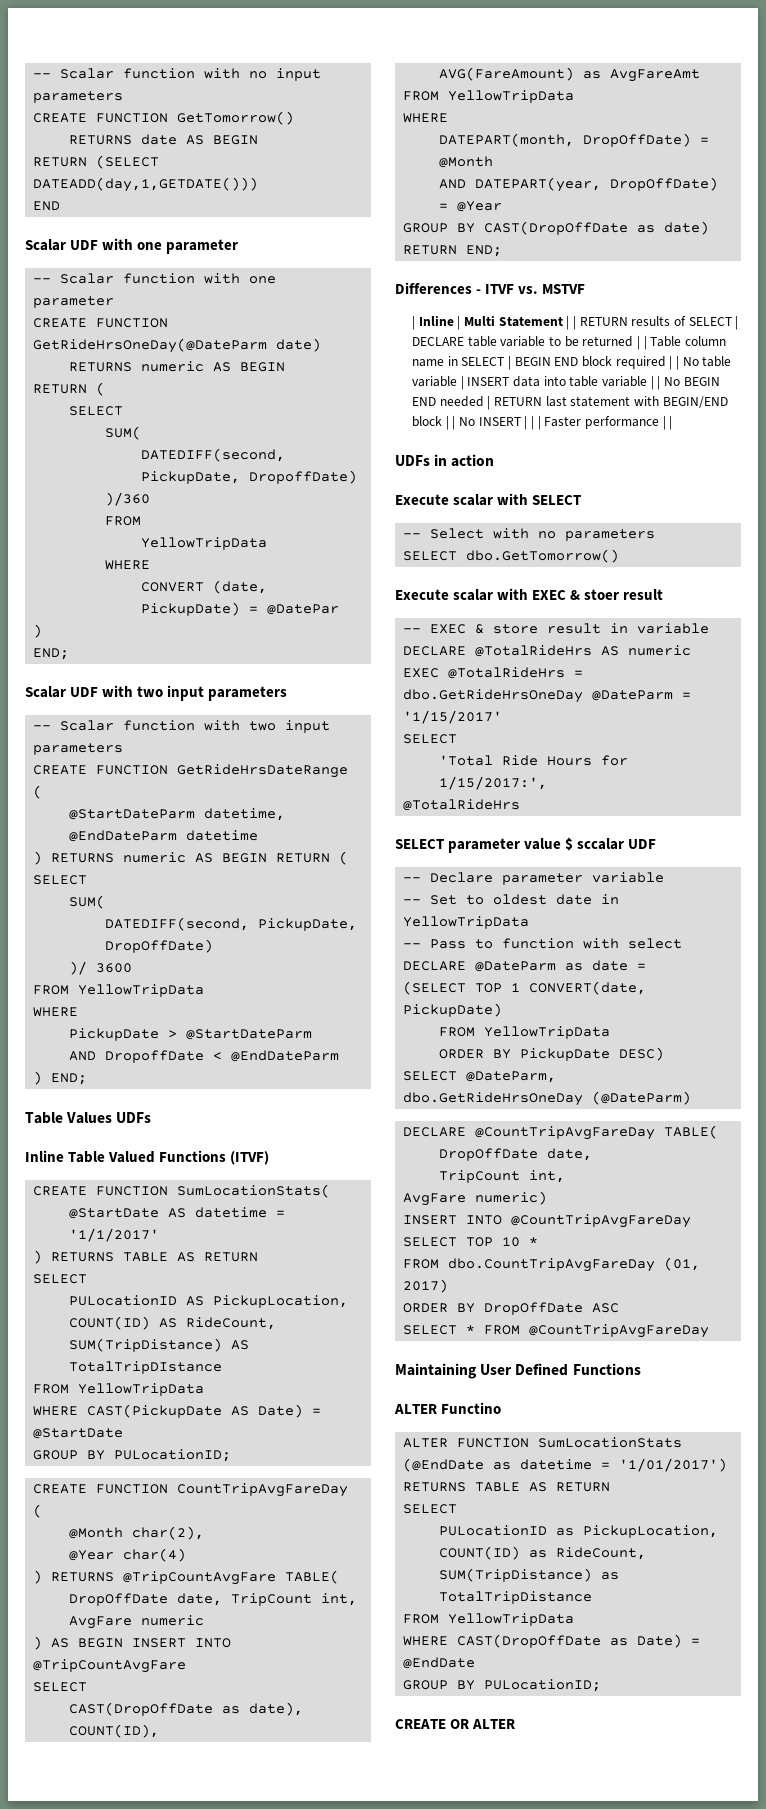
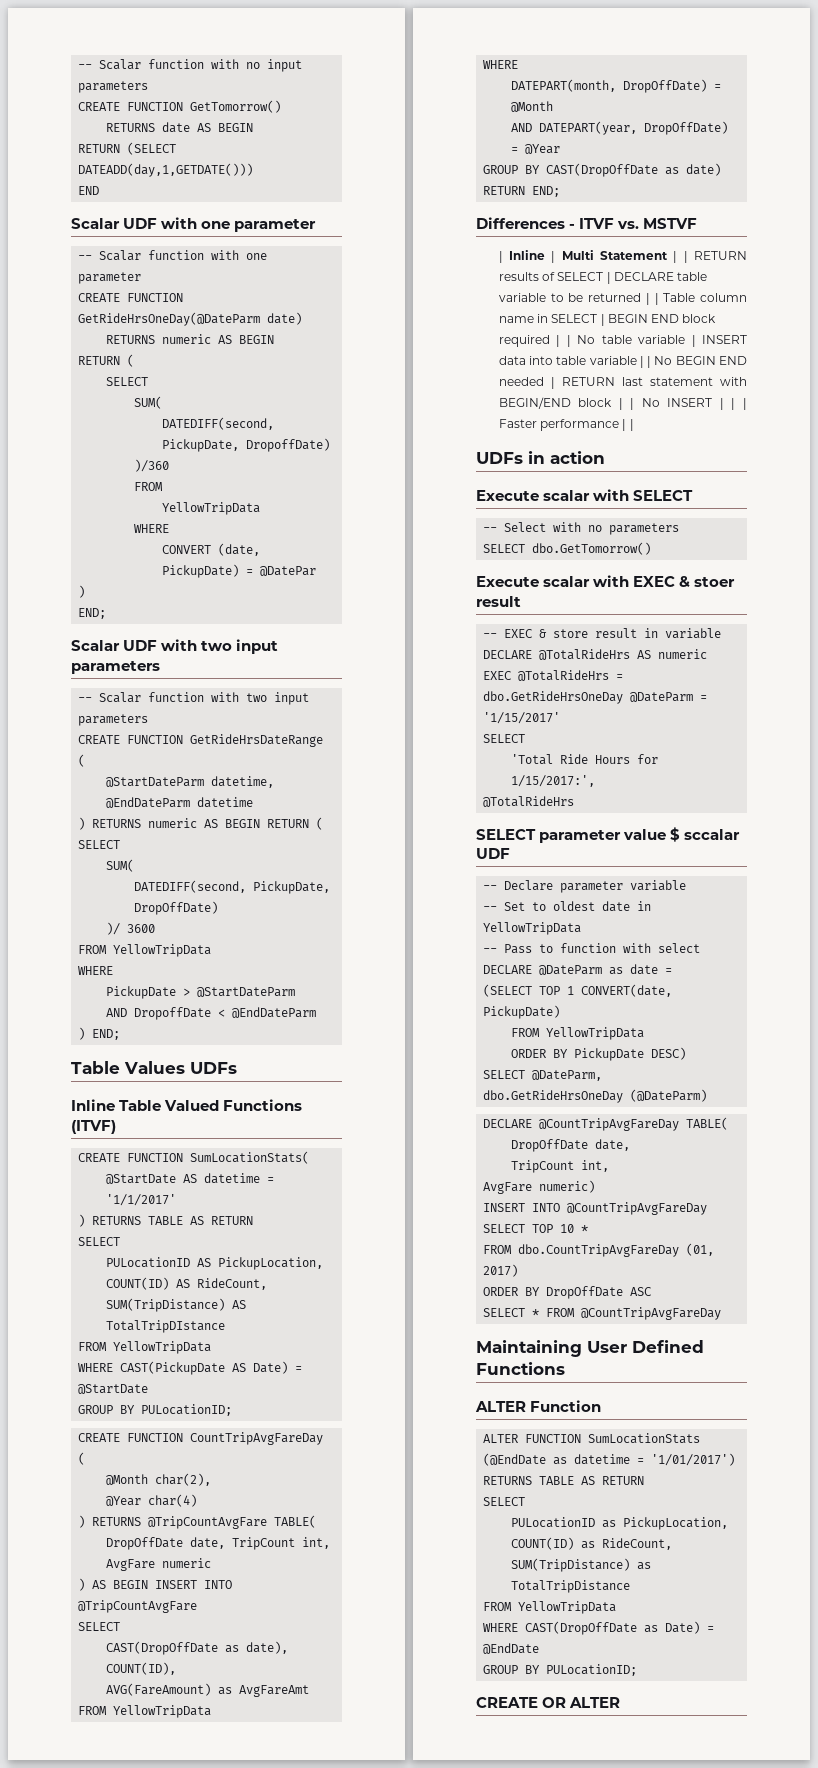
- ALTER Functino
+ ALTER Function

